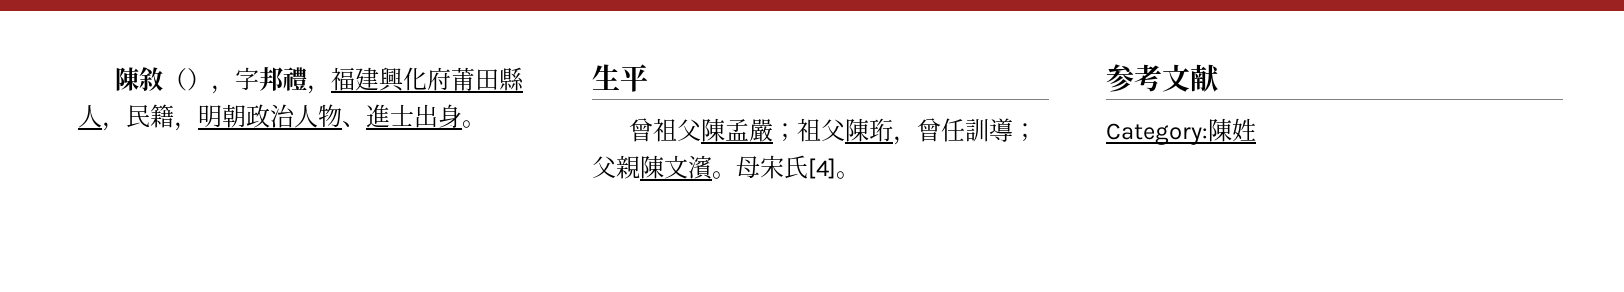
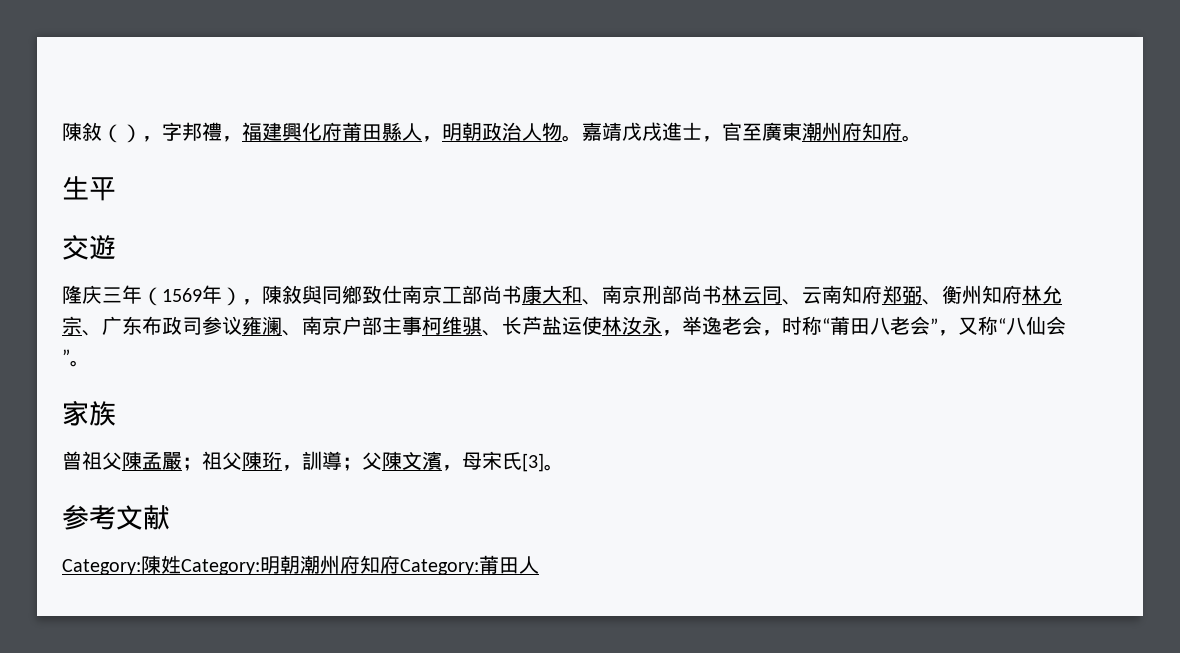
- 陳敘（），字邦禮，福建興化府莆田縣人，民籍，明朝政治人物、進士出身。
+ 陳敘（），字邦禮，福建興化府莆田縣人，明朝政治人物。嘉靖戊戌進士，官至廣東潮州府知府。
  生平
+ 交遊
+ 隆庆三年（1569年），陳敘與同鄉致仕南京工部尚书康大和、南京刑部尚书林云同、云南知府郑弼、衡州知府林允宗、广东布政司参议雍澜、南京户部主事柯维骐、长芦盐运使林汝永，举逸老会，时称“莆田八老会”，又称“八仙会”。
+ 家族
- 曾祖父陳孟嚴；祖父陳珩，曾任訓導；父親陳文濱。母宋氏[4]。
+ 曾祖父陳孟嚴；祖父陳珩，訓導；父陳文濱，母宋氏[3]。
- Category:陳姓
+ Category:陳姓Category:明朝潮州府知府Category:莆田人

